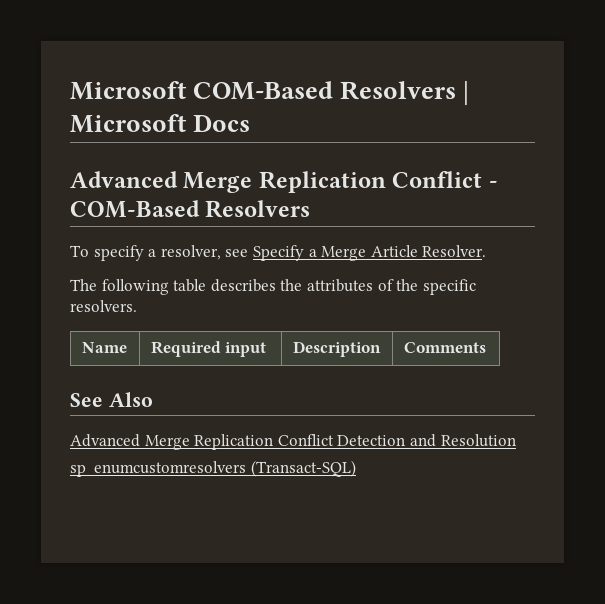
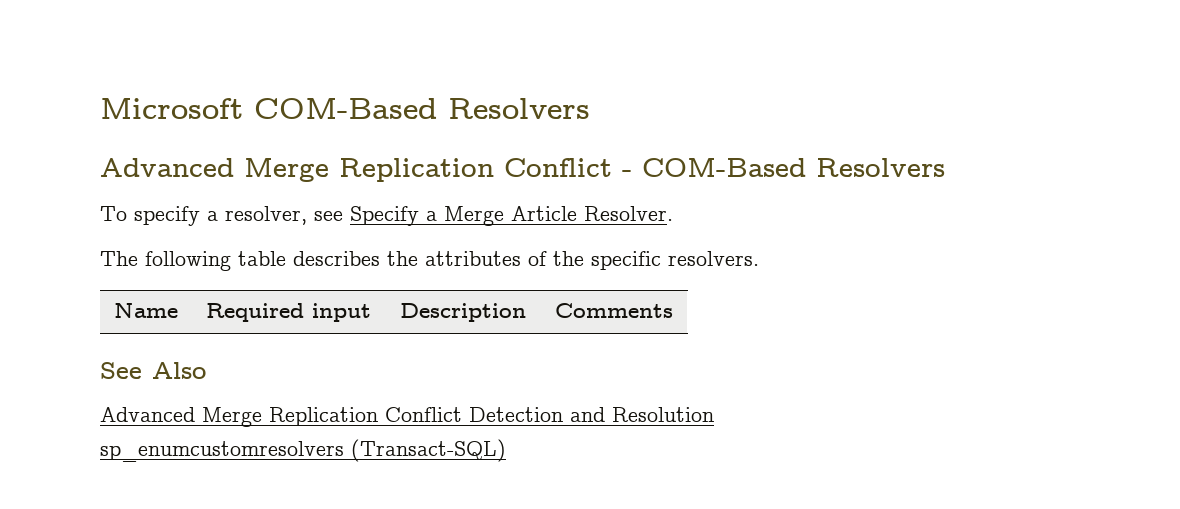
- Microsoft COM-Based Resolvers | Microsoft Docs
+ Microsoft COM-Based Resolvers

